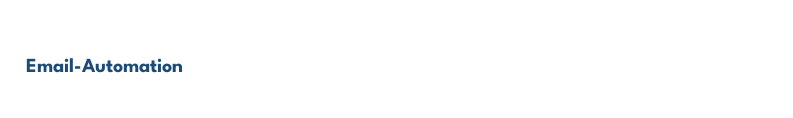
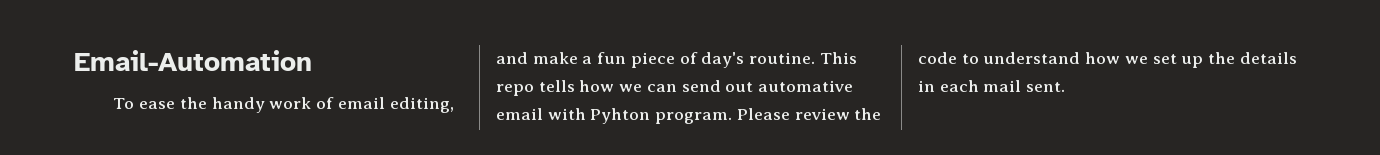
+ To ease the handy work of email editing, and make a fun piece of day's routine. This repo tells how we can send out automative email with Pyhton program. Please review the code to understand how we set up the details in each mail sent.

